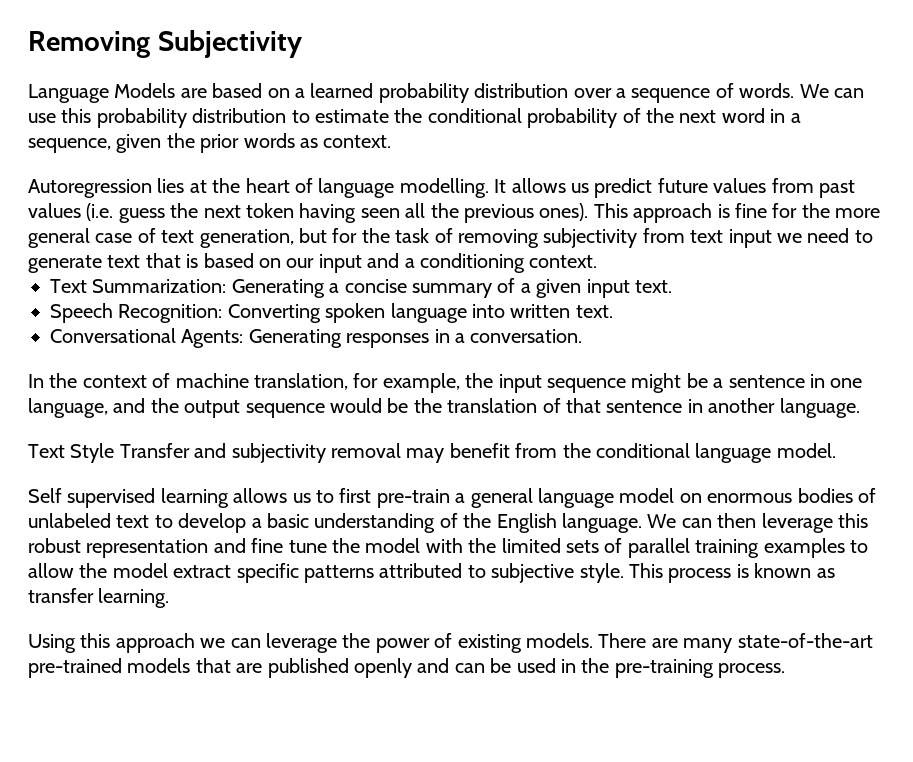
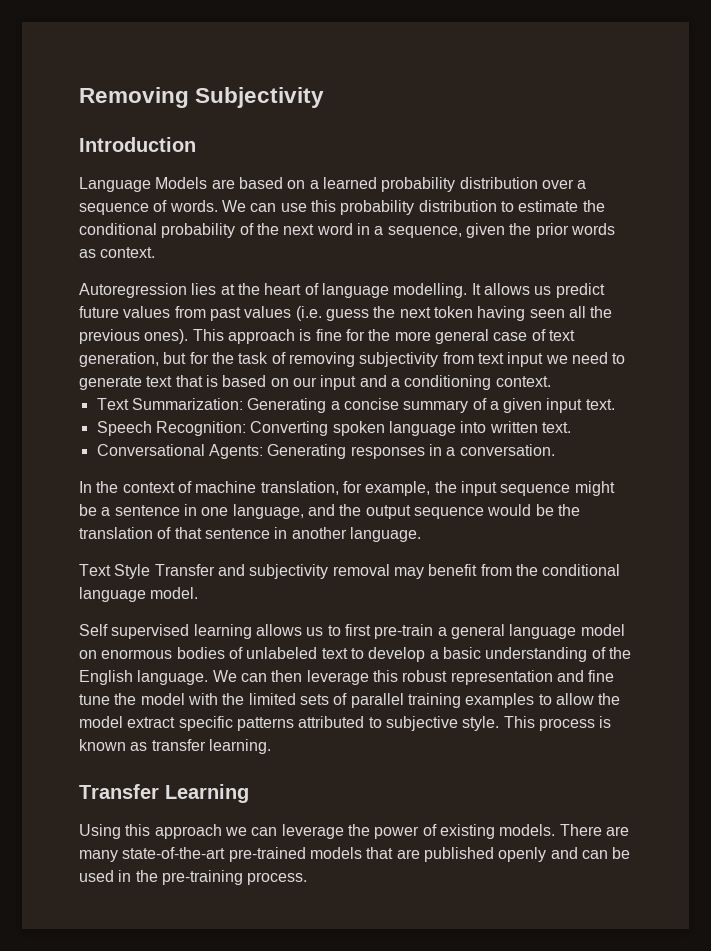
+ Introduction
+ Transfer Learning

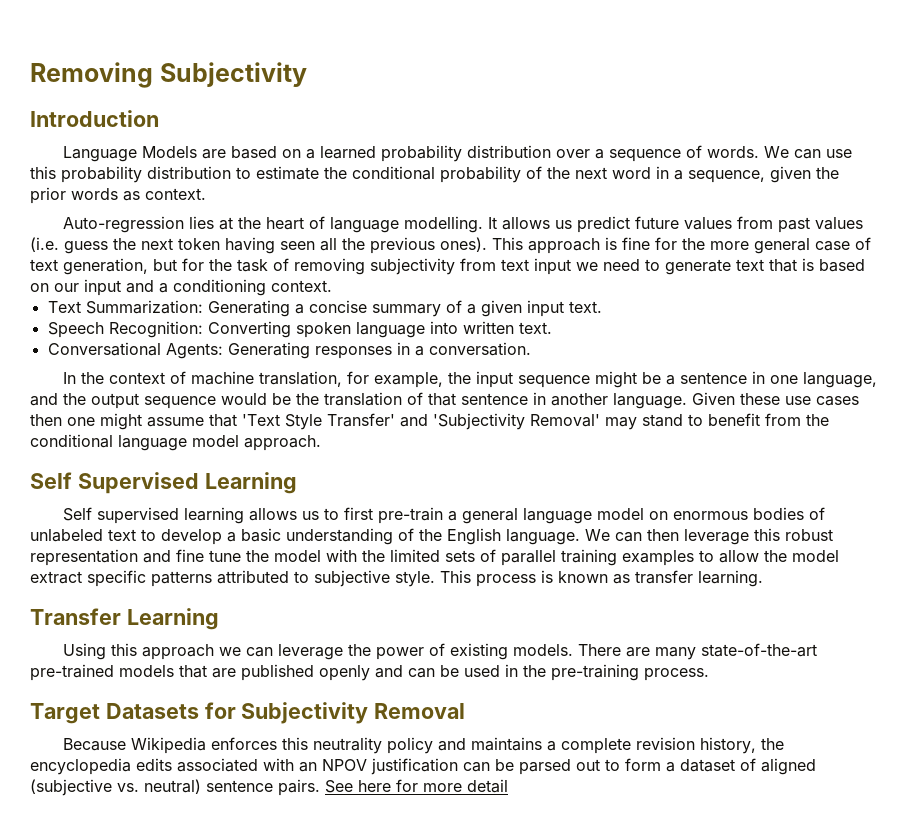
- Autoregression lies at the heart of language modelling.
+ Auto-regression lies at the heart of language modelling.
- In the context of machine translation, for example, the input sequence might be a sentence in one language, and the output sequence would be the translation of that sentence in another language.
- Text Style Transfer and subjectivity removal may benefit from the conditional language model.
+ In the context of machine translation, for example, the input sequence might be a sentence in one language, and the output sequence would be the translation of that sentence in another language. Given these use cases then one might assume that 'Text Style Transfer' and 'Subjectivity Removal' may stand to benefit from the conditional language model approach.
+ Self Supervised Learning
+ Target Datasets for Subjectivity Removal
+ Because Wikipedia enforces this neutrality policy and maintains a complete revision history, the encyclopedia edits associated with an NPOV justification can be parsed out to form a dataset of aligned (subjective vs. neutral) sentence pairs. See here for more detail

